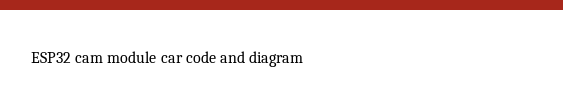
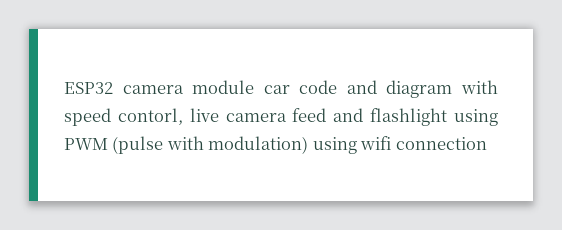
- ESP32 cam module car code and diagram
+ ESP32 camera module car code and diagram with speed contorl, live camera feed and flashlight using PWM (pulse with modulation) using wifi connection

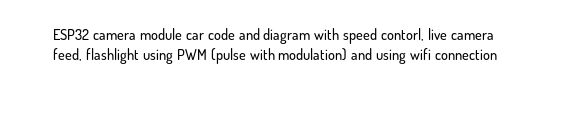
- ESP32 camera module car code and diagram with speed contorl, live camera feed and flashlight using PWM (pulse with modulation) using wifi connection
+ ESP32 camera module car code and diagram with speed contorl, live camera feed, flashlight using PWM (pulse with modulation) and using wifi connection

